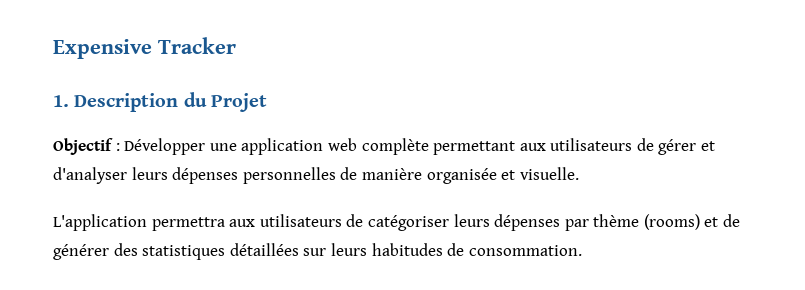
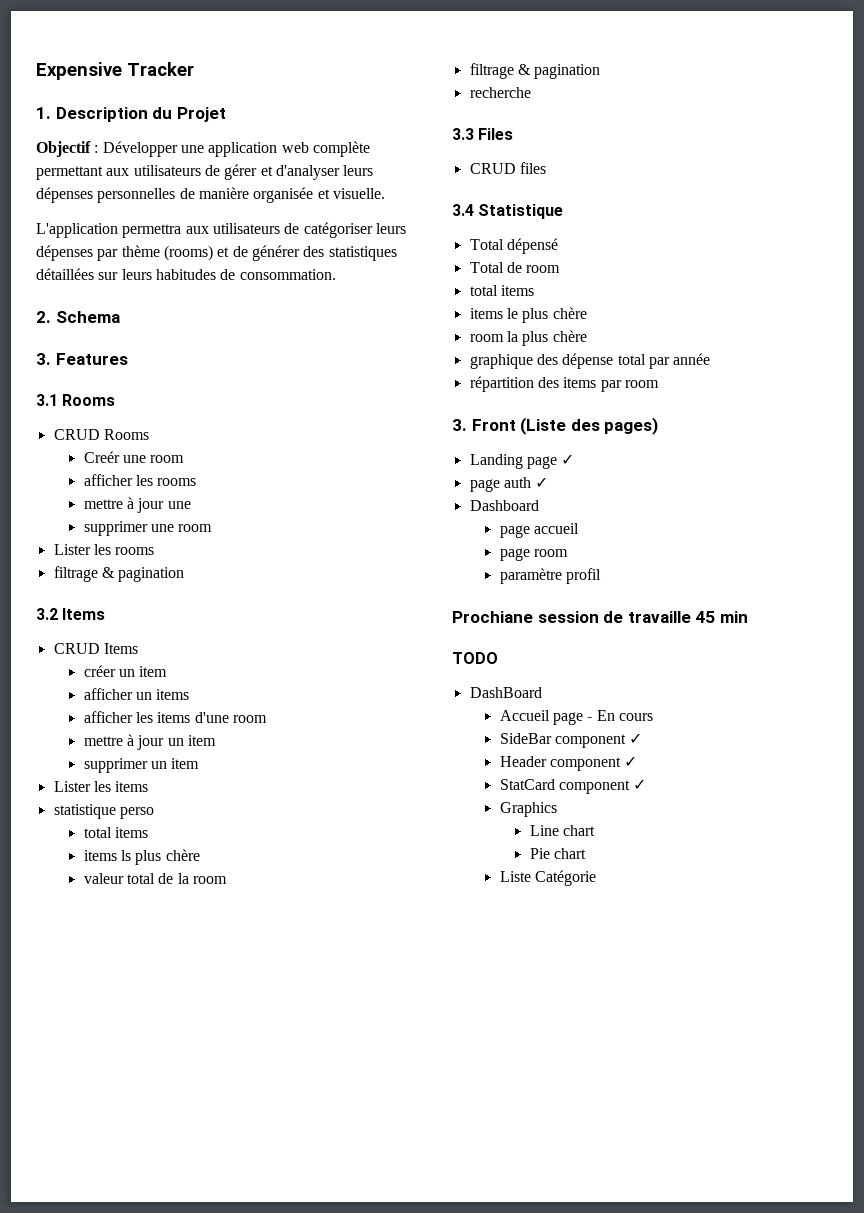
+ 2. Schema
+ 3. Features
+ 3.1 Rooms
+ CRUD Rooms
+ Creér une room
+ afficher les rooms
+ mettre à jour une
+ supprimer une room
+ Lister les rooms
+ filtrage & pagination
+ 3.2 Items
+ CRUD Items
+ créer un item
+ afficher un items
+ afficher les items d'une room
+ mettre à jour un item
+ supprimer un item
+ Lister les items
+ statistique perso
+ total items
+ items ls plus chère
+ valeur total de la room
+ filtrage & pagination
+ recherche
+ 3.3 Files
+ CRUD files
+ 3.4 Statistique
+ Total dépensé
+ Total de room
+ total items
+ items le plus chère
+ room la plus chère
+ graphique des dépense total par année
+ répartition des items par room
+ 3. Front (Liste des pages)
+ Landing page ✓
+ page auth ✓
+ Dashboard
+ page accueil
+ page room
+ paramètre profil
+ Prochiane session de travaille 45 min
+ TODO
+ DashBoard
+ Accueil page - En cours
+ SideBar component ✓
+ Header component ✓
+ StatCard component ✓
+ Graphics
+ Line chart
+ Pie chart
+ Liste Catégorie

